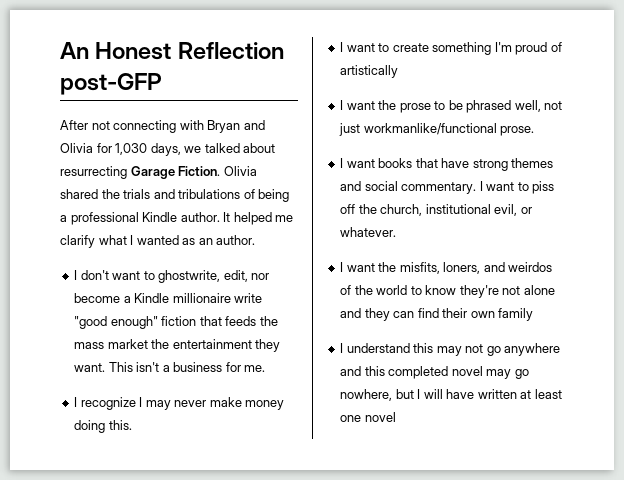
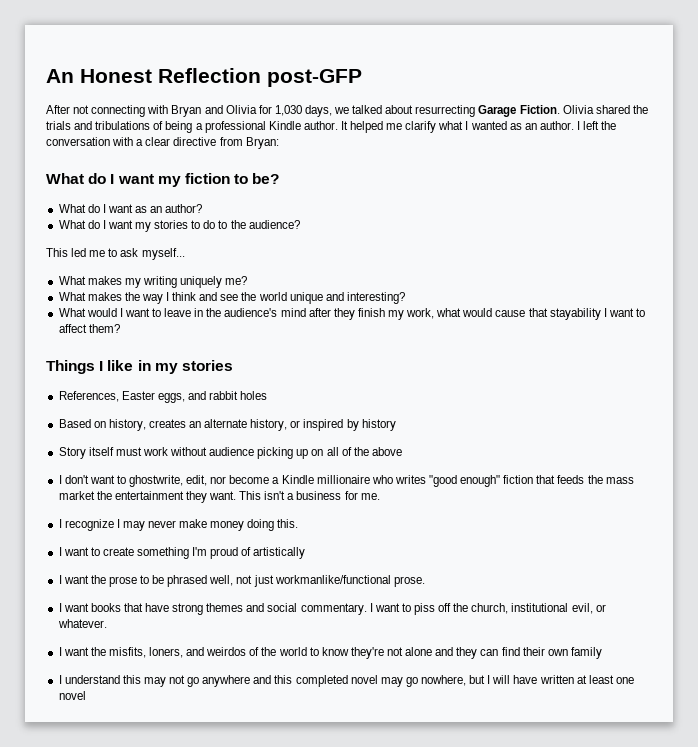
+ I left the conversation with a clear directive from Bryan:
+ What do I want my fiction to be?
+ What do I want as an author?
+ What do I want my stories to do to the audience?
+ This led me to ask myself...
+ What makes my writing uniquely me?
+ What makes the way I think and see the world unique and interesting?
+ What would I want to leave in the audience's mind after they finish my work, what would cause that stayability I want to affect them?
+ Things I like in my stories
+ References, Easter eggs, and rabbit holes
+ Based on history, creates an alternate history, or inspired by history
+ Story itself must work without audience picking up on all of the above
- I don't want to ghostwrite, edit, nor become a Kindle millionaire write "good enough" fiction that feeds the mass market the entertainment they want.
+ I don't want to ghostwrite, edit, nor become a Kindle millionaire who writes "good enough" fiction that feeds the mass market the entertainment they want.

